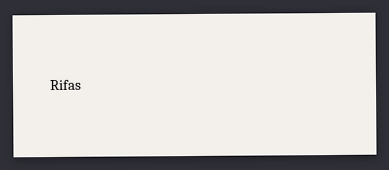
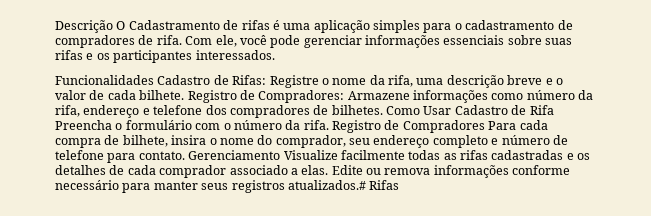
- Rifas
+ Descrição O Cadastramento de rifas é uma aplicação simples para o cadastramento de compradores de rifa. Com ele, você pode gerenciar informações essenciais sobre suas rifas e os participantes interessados.
+ Funcionalidades Cadastro de Rifas: Registre o nome da rifa, uma descrição breve e o valor de cada bilhete. Registro de Compradores: Armazene informações como número da rifa, endereço e telefone dos compradores de bilhetes. Como Usar Cadastro de Rifa Preencha o formulário com o número da rifa. Registro de Compradores Para cada compra de bilhete, insira o nome do comprador, seu endereço completo e número de telefone para contato. Gerenciamento Visualize facilmente todas as rifas cadastradas e os detalhes de cada comprador associado a elas. Edite ou remova informações conforme necessário para manter seus registros atualizados.# Rifas

